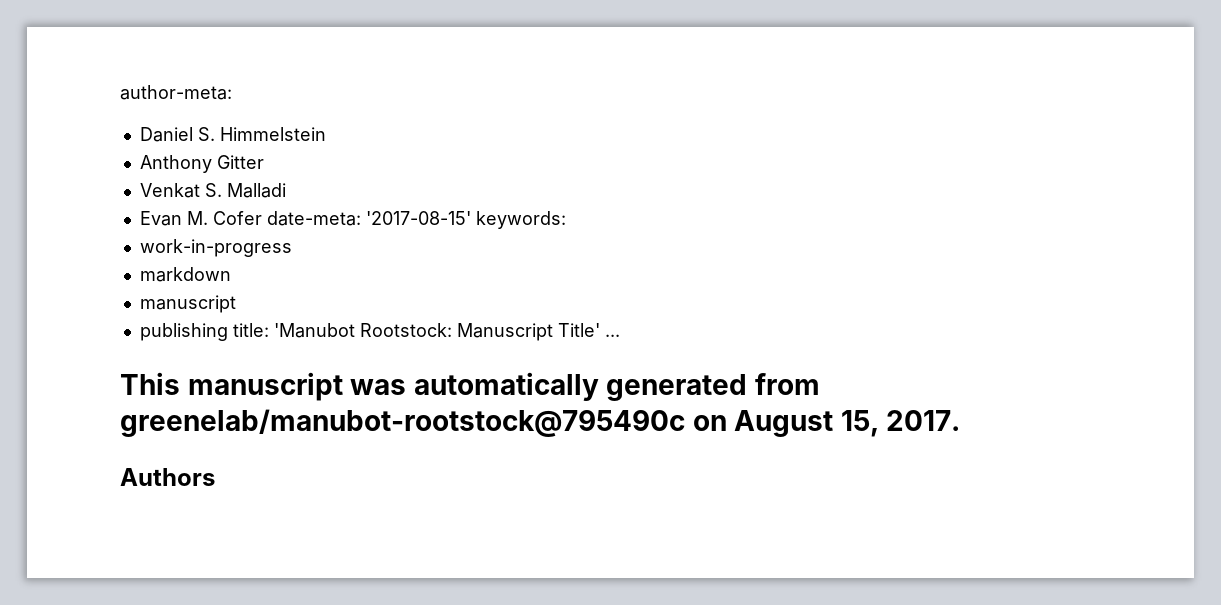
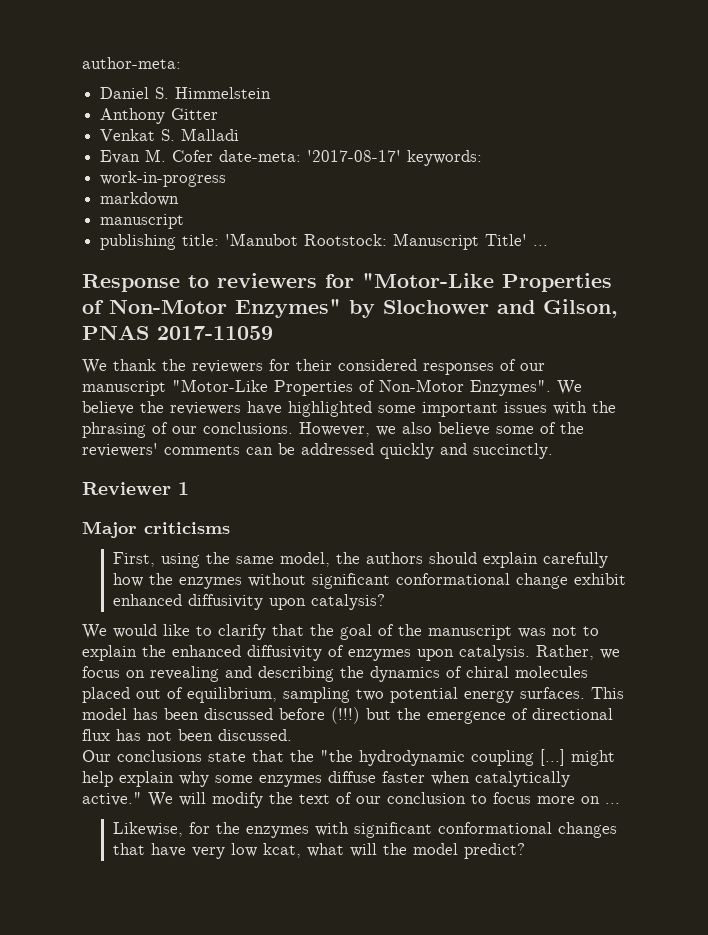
- Evan M. Cofer date-meta: '2017-08-15' keywords:
+ Evan M. Cofer date-meta: '2017-08-17' keywords:
- This manuscript was automatically generated from greenelab/manubot-rootstock@795490c on August 15, 2017.
- Authors
+ Response to reviewers for "Motor-Like Properties of Non-Motor Enzymes" by Slochower and Gilson, PNAS 2017-11059
+ We thank the reviewers for their considered responses of our manuscript "Motor-Like Properties of Non-Motor Enzymes". We believe the reviewers have highlighted some important issues with the phrasing of our conclusions. However, we also believe some of the reviewers' comments can be addressed quickly and succinctly.
+ Reviewer 1
+ Major criticisms
+ First, using the same model, the authors should explain carefully how the enzymes without significant conformational change exhibit enhanced diffusivity upon catalysis?
+ We would like to clarify that the goal of the manuscript was not to explain the enhanced diffusivity of enzymes upon catalysis. Rather, we focus on revealing and describing the dynamics of chiral molecules placed out of equilibrium, sampling two potential energy surfaces. This model has been discussed before (!!!) but the emergence of directional flux has not been discussed.
+ Our conclusions state that the "the hydrodynamic coupling [...] might help explain why some enzymes diffuse faster when catalytically active." We will modify the text of our conclusion to focus more on ...
+ Likewise, for the enzymes with significant conformational changes that have very low kcat, what will the model predict?

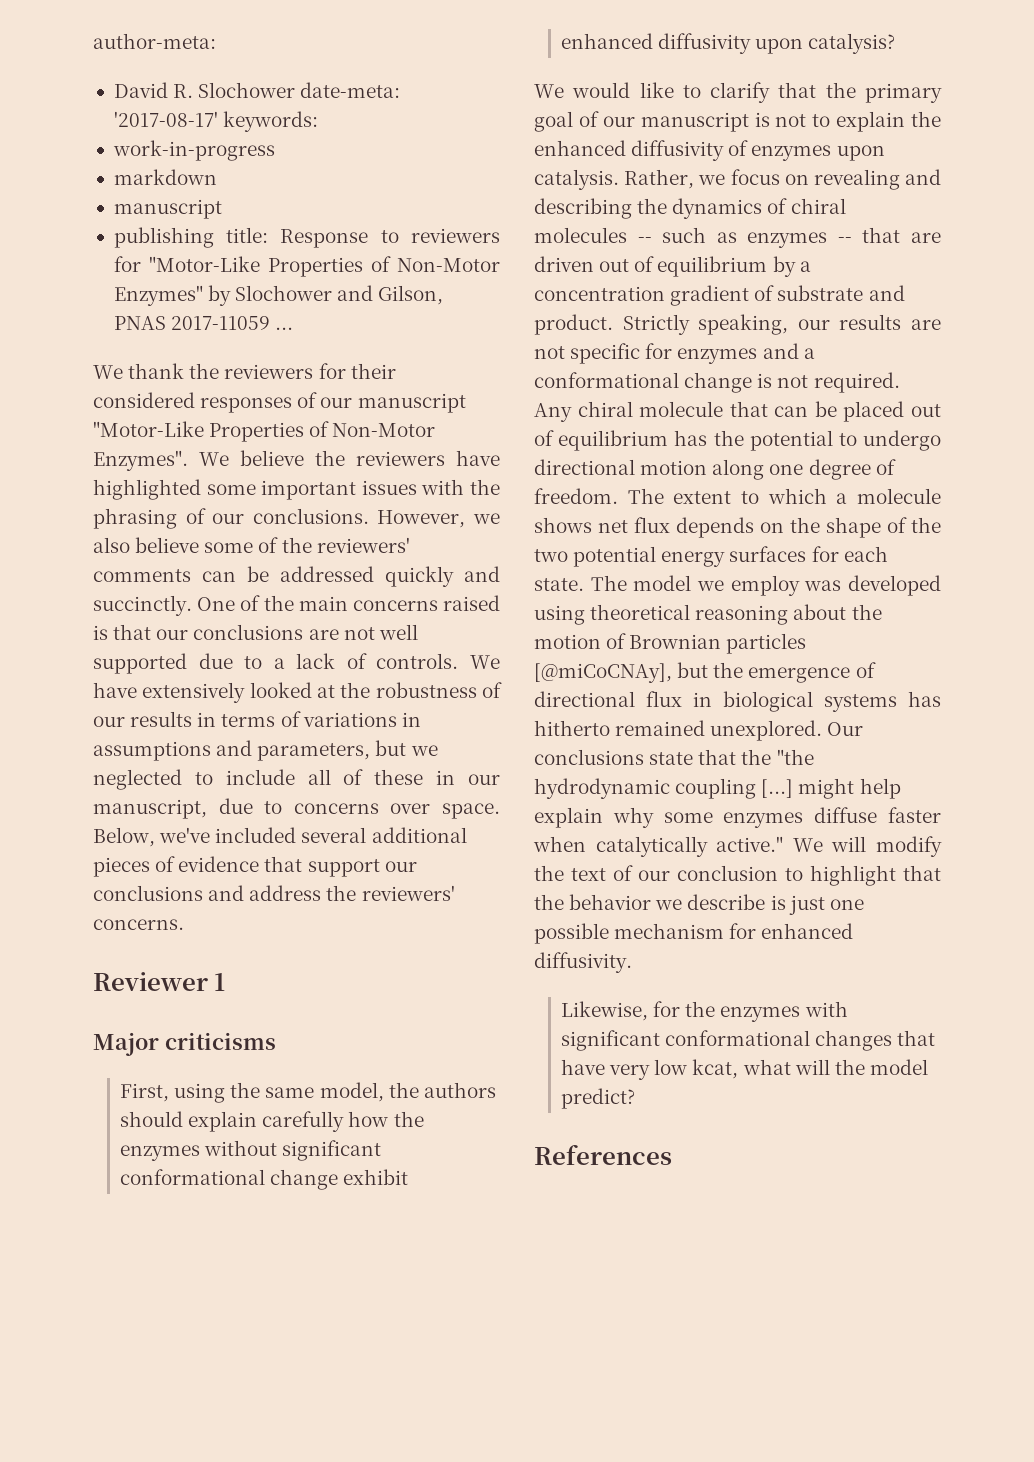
- Daniel S. Himmelstein
- Anthony Gitter
- Venkat S. Malladi
- Evan M. Cofer date-meta: '2017-08-17' keywords:
+ David R. Slochower date-meta: '2017-08-17' keywords:
- publishing title: 'Manubot Rootstock: Manuscript Title' ...
- Response to reviewers for "Motor-Like Properties of Non-Motor Enzymes" by Slochower and Gilson, PNAS 2017-11059
+ publishing title: Response to reviewers for "Motor-Like Properties of Non-Motor Enzymes" by Slochower and Gilson, PNAS 2017-11059 ...
+ One of the main concerns raised is that our conclusions are not well supported due to a lack of controls. We have extensively looked at the robustness of our results in terms of variations in assumptions and parameters, but we neglected to include all of these in our manuscript, due to concerns over space. Below, we've included several additional pieces of evidence that support our conclusions and address the reviewers' concerns.
- We would like to clarify that the goal of the manuscript was not to explain the enhanced diffusivity of enzymes upon catalysis.
+ We would like to clarify that the primary goal of our manuscript is not to explain the enhanced diffusivity of enzymes upon catalysis.
- Rather, we focus on revealing and describing the dynamics of chiral molecules placed out of equilibrium, sampling two potential energy surfaces. This model has been discussed before (!!!) but the emergence of directional flux has not been discussed.
- Our conclusions state that the "the hydrodynamic coupling [...] might help explain why some enzymes diffuse faster when catalytically active."
+ Rather, we focus on revealing and describing the dynamics of chiral molecules -- such as enzymes -- that are driven out of equilibrium by a concentration gradient of substrate and product. Strictly speaking, our results are not specific for enzymes and a conformational change is not required. Any chiral molecule that can be placed out of equilibrium has the potential to undergo directional motion along one degree of freedom. The extent to which a molecule shows net flux depends on the shape of the two potential energy surfaces for each state. The model we employ was developed using theoretical reasoning about the motion of Brownian particles [@miCoCNAy], but the emergence of directional flux in biological systems has hitherto remained unexplored. Our conclusions state that the "the hydrodynamic coupling [...] might help explain why some enzymes diffuse faster when catalytically active."
- We will modify the text of our conclusion to focus more on ...
+ We will modify the text of our conclusion to highlight that the behavior we describe is just one possible mechanism for enhanced diffusivity.
+ References

